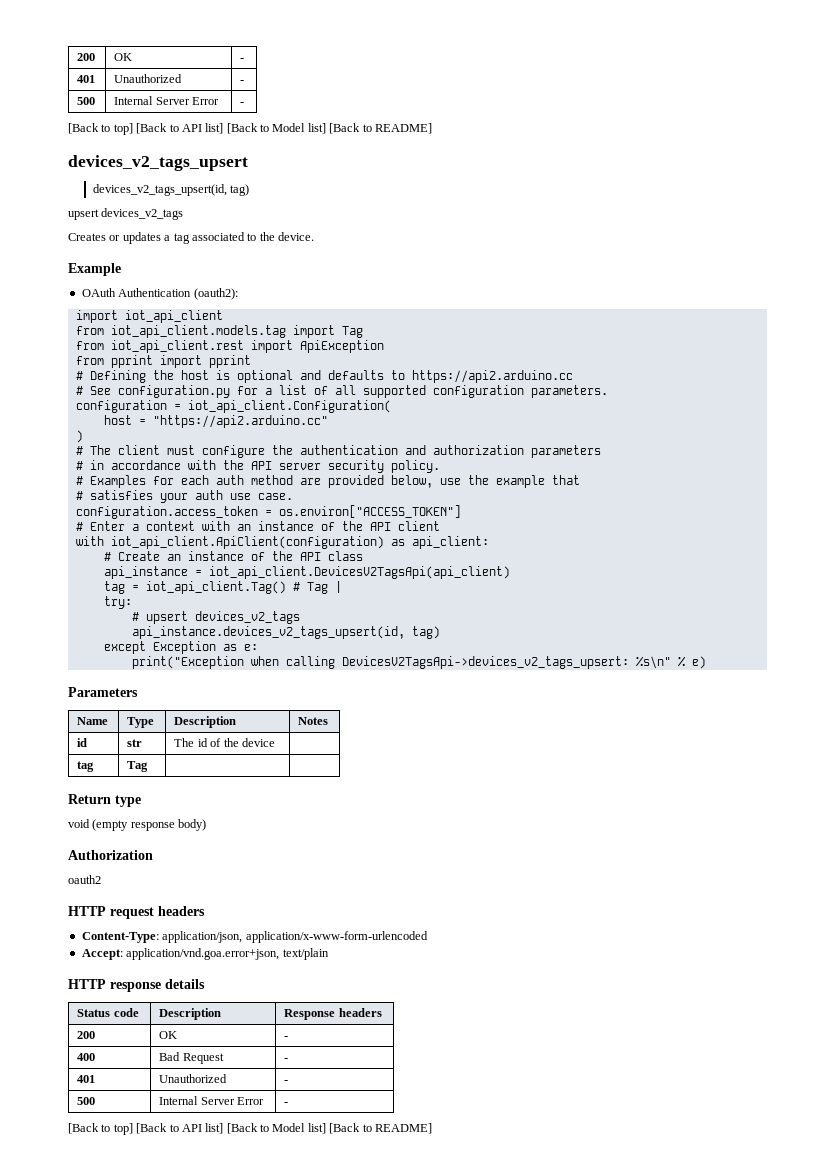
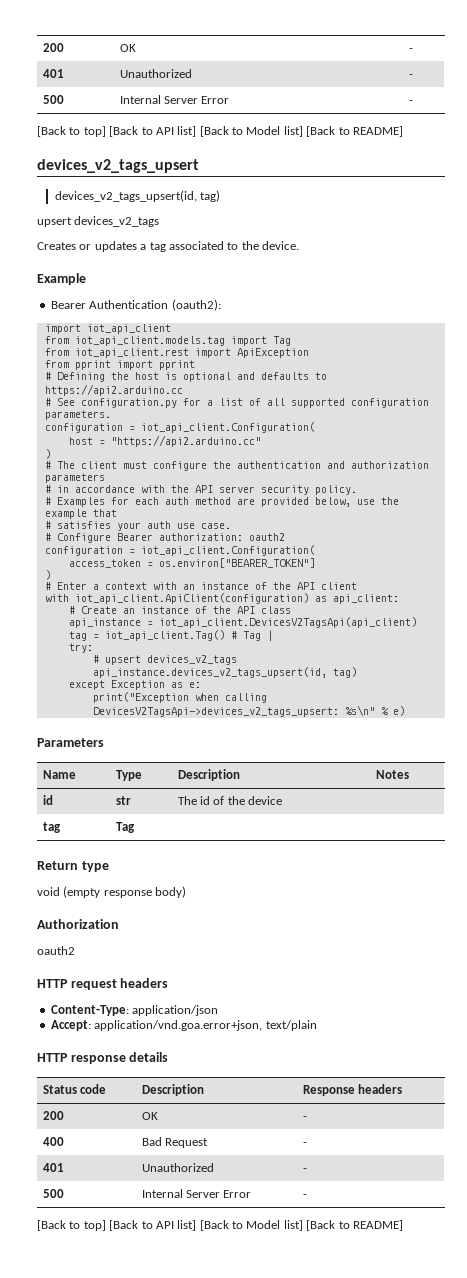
- OAuth Authentication (oauth2):
+ Bearer Authentication (oauth2):
- configuration.access_token = os.environ["ACCESS_TOKEN"]
+ # Configure Bearer authorization: oauth2
+ configuration = iot_api_client.Configuration(
+ access_token = os.environ["BEARER_TOKEN"]
+ )
- Content-Type: application/json, application/x-www-form-urlencoded
+ Content-Type: application/json

